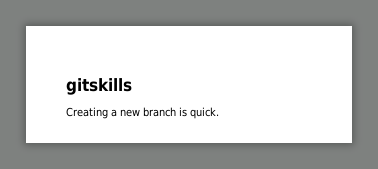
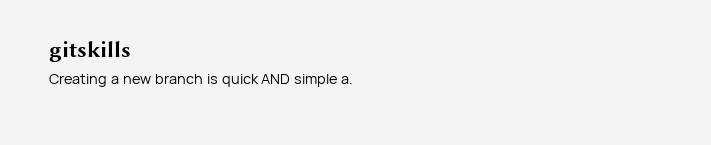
- Creating a new branch is quick.
+ Creating a new branch is quick AND simple a.

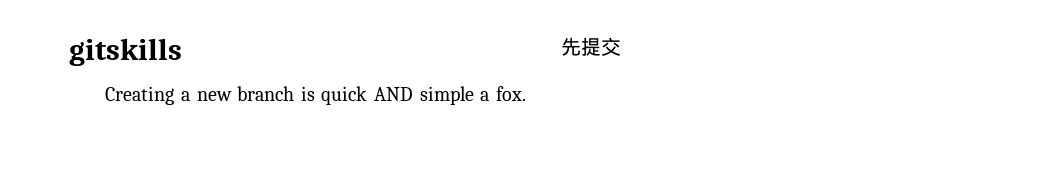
- Creating a new branch is quick AND simple a.
+ Creating a new branch is quick AND simple a fox.先提交

